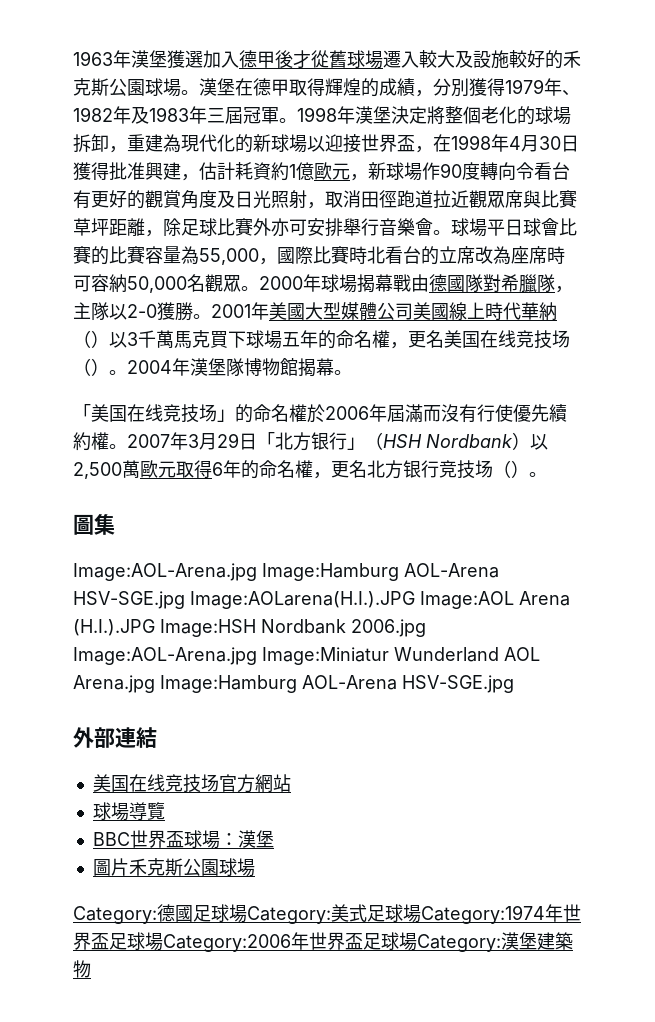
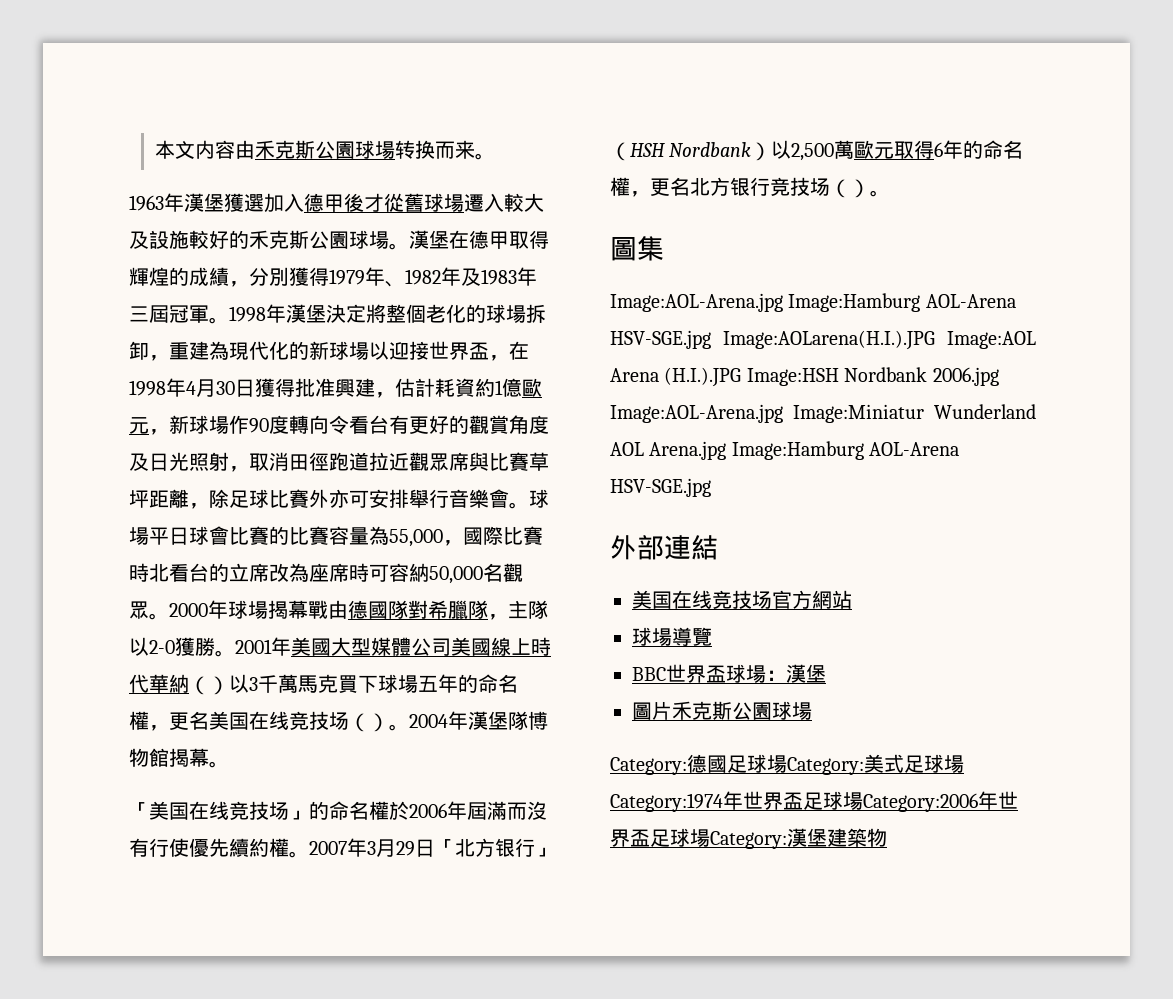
+ 本文内容由禾克斯公園球場转换而来。

